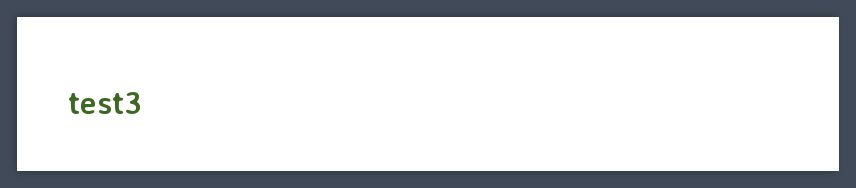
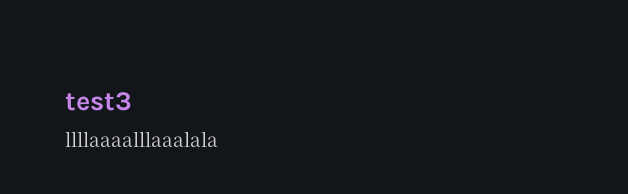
+ llllaaaalllaaalala

